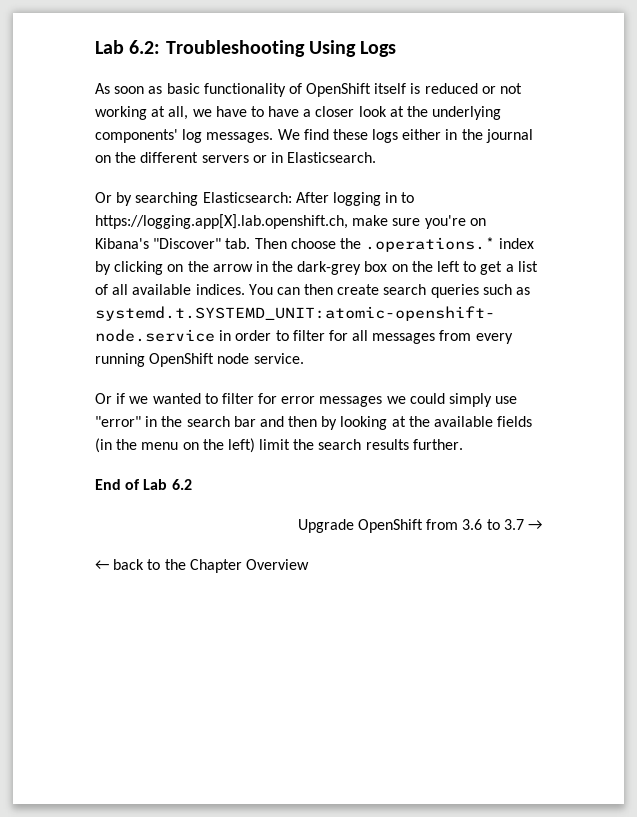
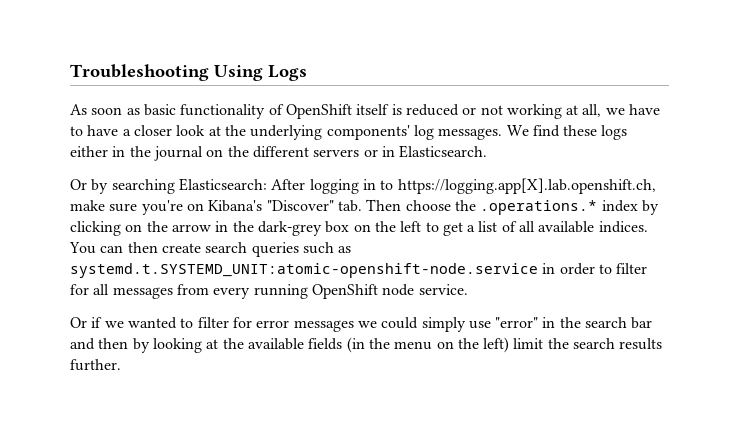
- Lab 6.2: Troubleshooting Using Logs
+ Troubleshooting Using Logs
- End of Lab 6.2
- Upgrade OpenShift from 3.6 to 3.7 →
- ← back to the Chapter Overview

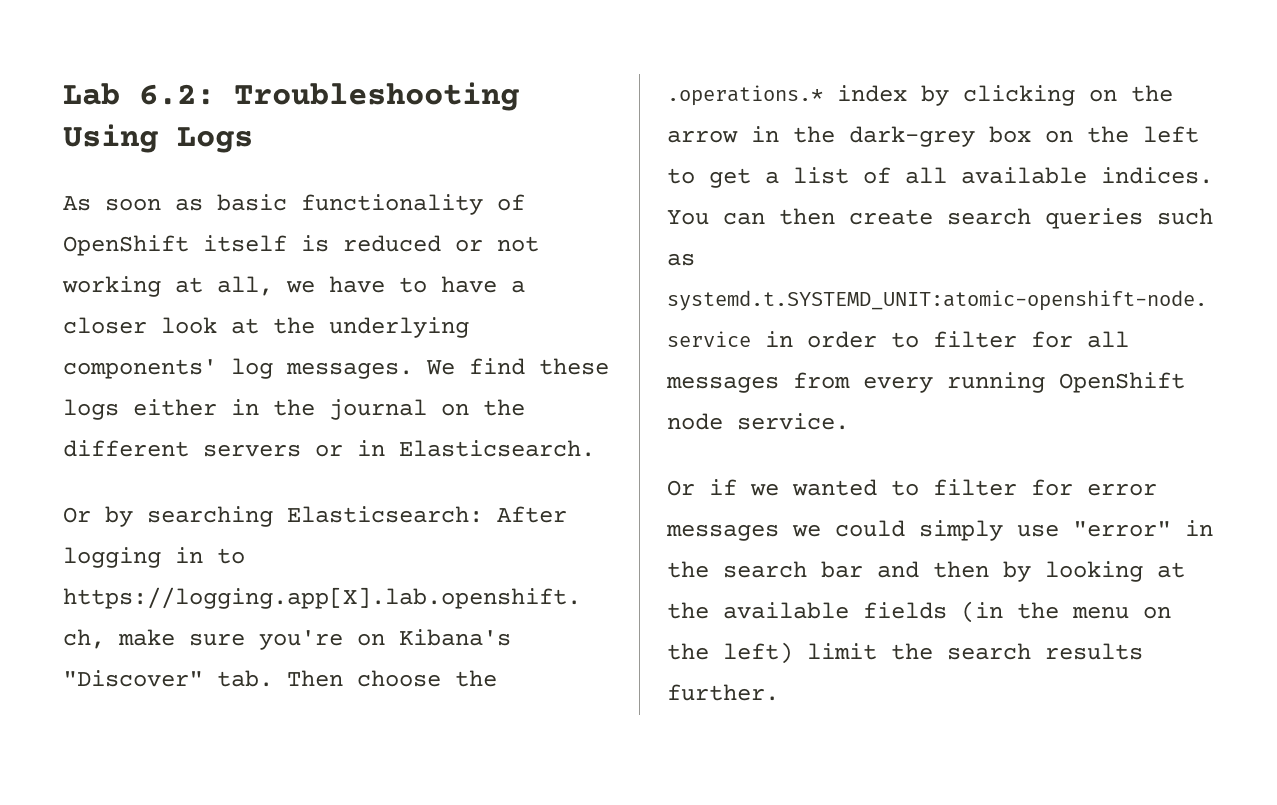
- Troubleshooting Using Logs
+ Lab 6.2: Troubleshooting Using Logs

